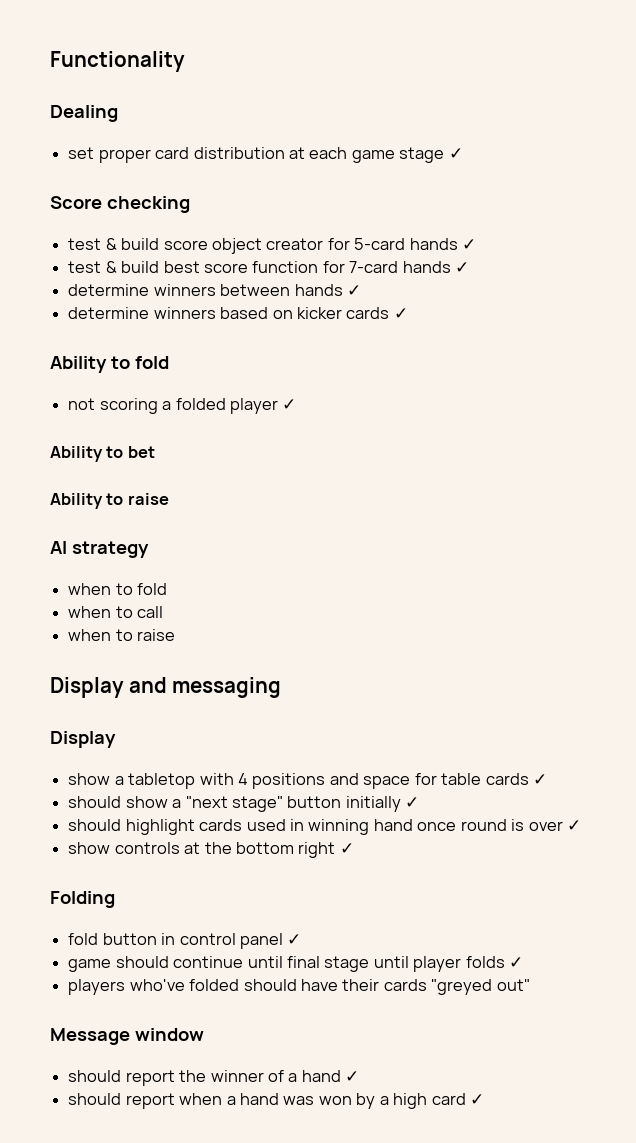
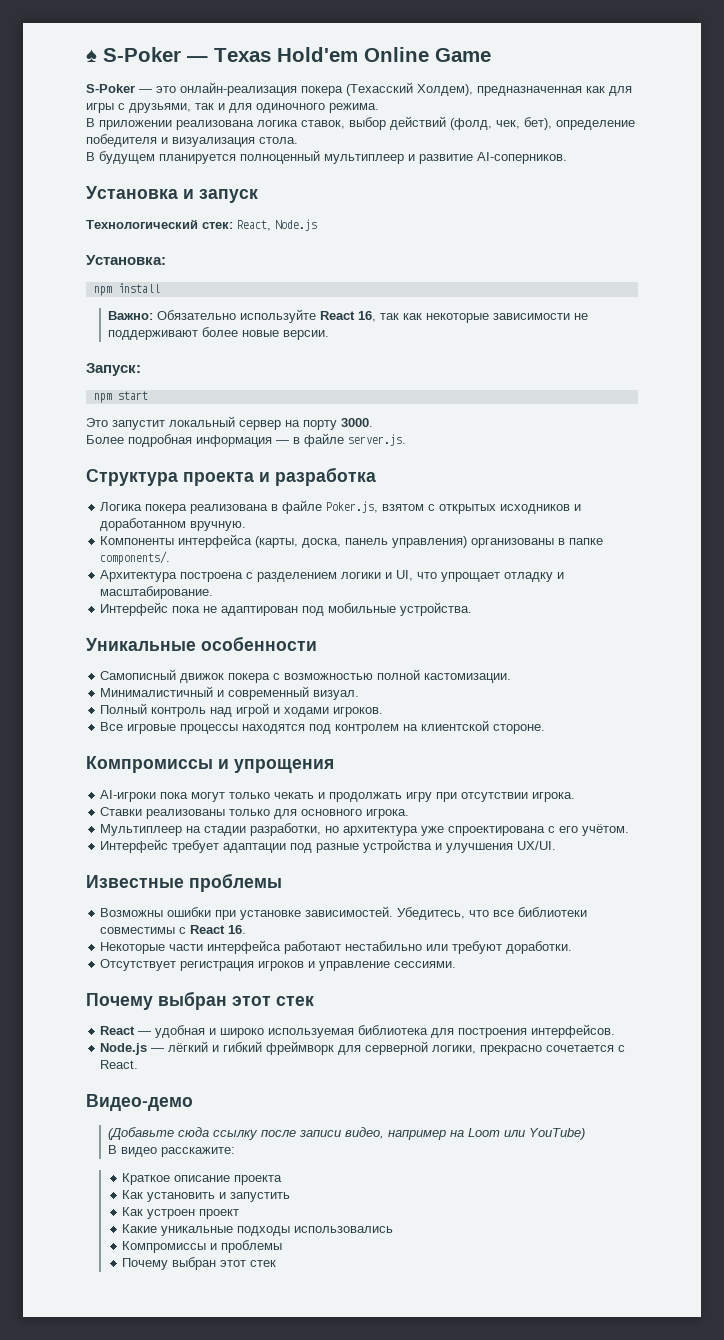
- Functionality
- Dealing
- set proper card distribution at each game stage ✓
- Score checking
- test & build score object creator for 5-card hands ✓
- test & build best score function for 7-card hands ✓
- determine winners between hands ✓
- determine winners based on kicker cards ✓
- Ability to fold
- not scoring a folded player ✓
- Ability to bet
- Ability to raise
- AI strategy
- when to fold
- when to call
- when to raise
- Display and messaging
- Display
- show a tabletop with 4 positions and space for table cards ✓
- should show a "next stage" button initially ✓
- should highlight cards used in winning hand once round is over ✓
- show controls at the bottom right ✓
- Folding
- fold button in control panel ✓
- game should continue until final stage until player folds ✓
- players who've folded should have their cards "greyed out"
- Message window
- should report the winner of a hand ✓
- should report when a hand was won by a high card ✓
+ ♠ S-Poker — Texas Hold'em Online Game
+ S-Poker — это онлайн-реализация покера (Техасский Холдем), предназначенная как для игры с друзьями, так и для одиночного режима.
+ В приложении реализована логика ставок, выбор действий (фолд, чек, бет), определение победителя и визуализация стола.
+ В будущем планируется полноценный мультиплеер и развитие AI-соперников.
+ Установка и запуск
+ Технологический стек: React, Node.js
+ Установка:
+ npm install
+ Важно: Обязательно используйте React 16, так как некоторые зависимости не поддерживают более новые версии.
+ Запуск:
+ npm start
+ Это запустит локальный сервер на порту 3000.
+ Более подробная информация — в файле server.js.
+ Структура проекта и разработка
+ Логика покера реализована в файле Poker.js, взятом с открытых исходников и доработанном вручную.
+ Компоненты интерфейса (карты, доска, панель управления) организованы в папке components/.
+ Архитектура построена с разделением логики и UI, что упрощает отладку и масштабирование.
+ Интерфейс пока не адаптирован под мобильные устройства.
+ Уникальные особенности
+ Самописный движок покера с возможностью полной кастомизации.
+ Минималистичный и современный визуал.
+ Полный контроль над игрой и ходами игроков.
+ Все игровые процессы находятся под контролем на клиентской стороне.
+ Компромиссы и упрощения
+ AI-игроки пока могут только чекать и продолжать игру при отсутствии игрока.
+ Ставки реализованы только для основного игрока.
+ Мультиплеер на стадии разработки, но архитектура уже спроектирована с его учётом.
+ Интерфейс требует адаптации под разные устройства и улучшения UX/UI.
+ Известные проблемы
+ Возможны ошибки при установке зависимостей. Убедитесь, что все библиотеки совместимы с React 16.
+ Некоторые части интерфейса работают нестабильно или требуют доработки.
+ Отсутствует регистрация игроков и управление сессиями.
+ Почему выбран этот стек
+ React — удобная и широко используемая библиотека для построения интерфейсов.
+ Node.js — лёгкий и гибкий фреймворк для серверной логики, прекрасно сочетается с React.
+ Видео-демо
+ (Добавьте сюда ссылку после записи видео, например на Loom или YouTube)
+ В видео расскажите:
+ Краткое описание проекта
+ Как установить и запустить
+ Как устроен проект
+ Какие уникальные подходы использовались
+ Компромиссы и проблемы
+ Почему выбран этот стек

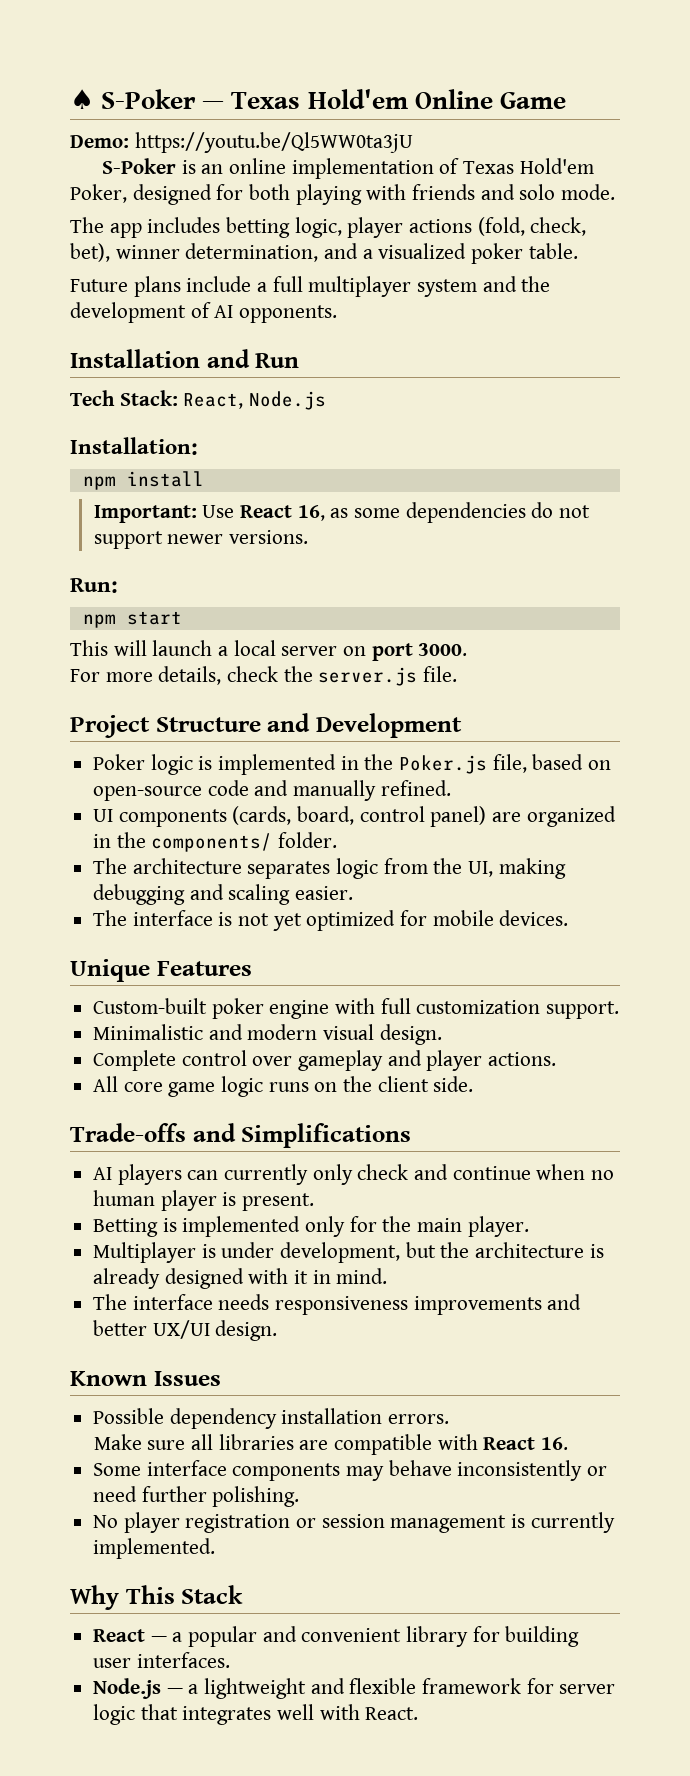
- S-Poker — это онлайн-реализация покера (Техасский Холдем), предназначенная как для игры с друзьями, так и для одиночного режима.
- В приложении реализована логика ставок, выбор действий (фолд, чек, бет), определение победителя и визуализация стола.
- В будущем планируется полноценный мультиплеер и развитие AI-соперников.
- Установка и запуск
- Технологический стек: React, Node.js
+ Demo: https://youtu.be/Ql5WW0ta3jU
+ S-Poker is an online implementation of Texas Hold'em Poker, designed for both playing with friends and solo mode.
+ The app includes betting logic, player actions (fold, check, bet), winner determination, and a visualized poker table.
+ Future plans include a full multiplayer system and the development of AI opponents.
+ Installation and Run
+ Tech Stack: React, Node.js
- Установка:
+ Installation:
- Важно: Обязательно используйте React 16, так как некоторые зависимости не поддерживают более новые версии.
- Запуск:
+ Important: Use React 16, as some dependencies do not support newer versions.
+ Run:
  npm start
- Это запустит локальный сервер на порту 3000.
- Более подробная информация — в файле server.js.
- Структура проекта и разработка
- Логика покера реализована в файле Poker.js, взятом с открытых исходников и доработанном вручную.
- Компоненты интерфейса (карты, доска, панель управления) организованы в папке components/.
- Архитектура построена с разделением логики и UI, что упрощает отладку и масштабирование.
- Интерфейс пока не адаптирован под мобильные устройства.
- Уникальные особенности
- Самописный движок покера с возможностью полной кастомизации.
- Минималистичный и современный визуал.
- Полный контроль над игрой и ходами игроков.
- Все игровые процессы находятся под контролем на клиентской стороне.
- Компромиссы и упрощения
- AI-игроки пока могут только чекать и продолжать игру при отсутствии игрока.
- Ставки реализованы только для основного игрока.
- Мультиплеер на стадии разработки, но архитектура уже спроектирована с его учётом.
- Интерфейс требует адаптации под разные устройства и улучшения UX/UI.
- Известные проблемы
- Возможны ошибки при установке зависимостей. Убедитесь, что все библиотеки совместимы с React 16.
- Некоторые части интерфейса работают нестабильно или требуют доработки.
- Отсутствует регистрация игроков и управление сессиями.
- Почему выбран этот стек
- React — удобная и широко используемая библиотека для построения интерфейсов.
- Node.js — лёгкий и гибкий фреймворк для серверной логики, прекрасно сочетается с React.
- Видео-демо
- (Добавьте сюда ссылку после записи видео, например на Loom или YouTube)
- В видео расскажите:
- Краткое описание проекта
- Как установить и запустить
- Как устроен проект
- Какие уникальные подходы использовались
- Компромиссы и проблемы
- Почему выбран этот стек
+ This will launch a local server on port 3000.
+ For more details, check the server.js file.
+ Project Structure and Development
+ Poker logic is implemented in the Poker.js file, based on open-source code and manually refined.
+ UI components (cards, board, control panel) are organized in the components/ folder.
+ The architecture separates logic from the UI, making debugging and scaling easier.
+ The interface is not yet optimized for mobile devices.
+ Unique Features
+ Custom-built poker engine with full customization support.
+ Minimalistic and modern visual design.
+ Complete control over gameplay and player actions.
+ All core game logic runs on the client side.
+ Trade-offs and Simplifications
+ AI players can currently only check and continue when no human player is present.
+ Betting is implemented only for the main player.
+ Multiplayer is under development, but the architecture is already designed with it in mind.
+ The interface needs responsiveness improvements and better UX/UI design.
+ Known Issues
+ Possible dependency installation errors.
+ Make sure all libraries are compatible with React 16.
+ Some interface components may behave inconsistently or need further polishing.
+ No player registration or session management is currently implemented.
+ Why This Stack
+ React — a popular and convenient library for building user interfaces.
+ Node.js — a lightweight and flexible framework for server logic that integrates well with React.

